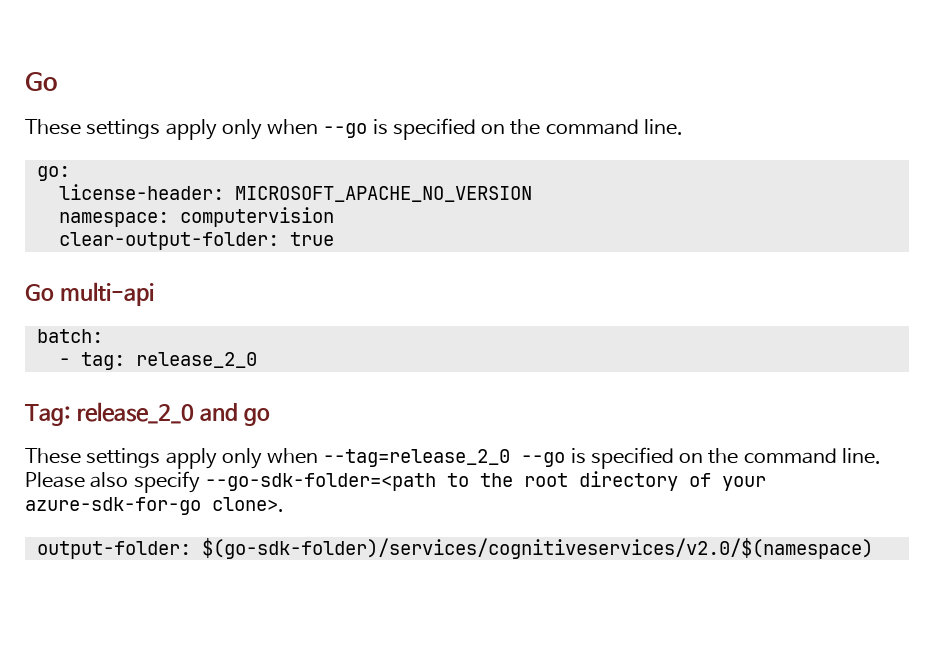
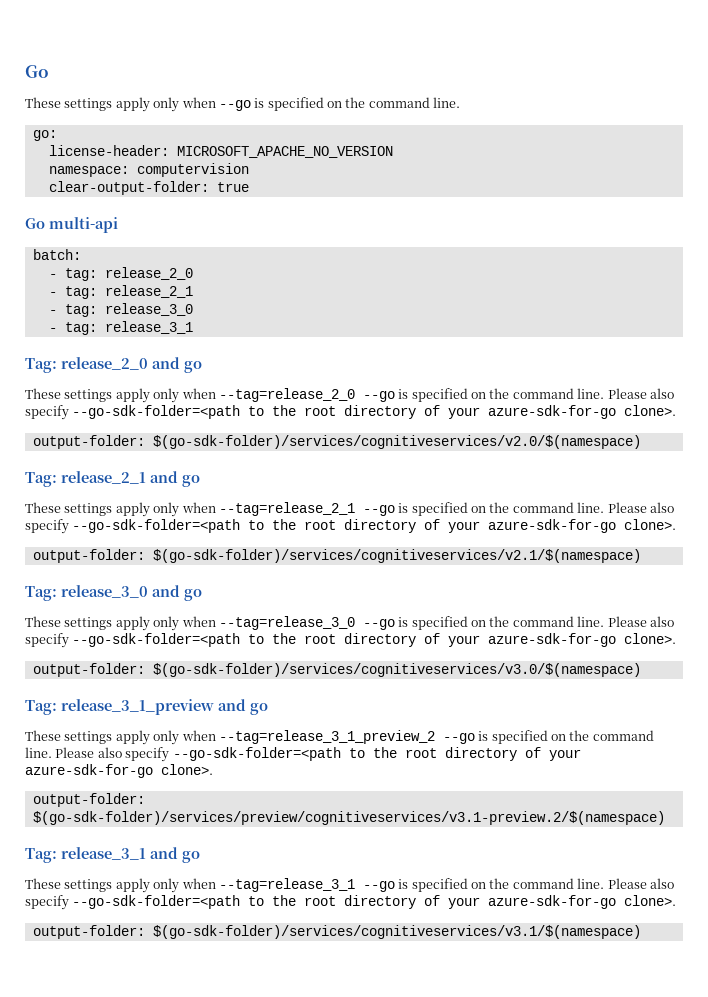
+ - tag: release_2_1
+ - tag: release_3_0
+ - tag: release_3_1
+ Tag: release_2_1 and go
+ These settings apply only when --tag=release_2_1 --go is specified on the command line. Please also specify --go-sdk-folder=<path to the root directory of your azure-sdk-for-go clone>.
+ output-folder: $(go-sdk-folder)/services/cognitiveservices/v2.1/$(namespace)
+ Tag: release_3_0 and go
+ These settings apply only when --tag=release_3_0 --go is specified on the command line. Please also specify --go-sdk-folder=<path to the root directory of your azure-sdk-for-go clone>.
+ output-folder: $(go-sdk-folder)/services/cognitiveservices/v3.0/$(namespace)
+ Tag: release_3_1_preview and go
+ These settings apply only when --tag=release_3_1_preview_2 --go is specified on the command line. Please also specify --go-sdk-folder=<path to the root directory of your azure-sdk-for-go clone>.
+ output-folder: $(go-sdk-folder)/services/preview/cognitiveservices/v3.1-preview.2/$(namespace)
+ Tag: release_3_1 and go
+ These settings apply only when --tag=release_3_1 --go is specified on the command line. Please also specify --go-sdk-folder=<path to the root directory of your azure-sdk-for-go clone>.
+ output-folder: $(go-sdk-folder)/services/cognitiveservices/v3.1/$(namespace)

